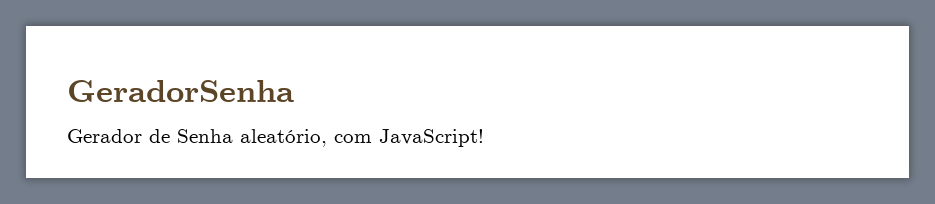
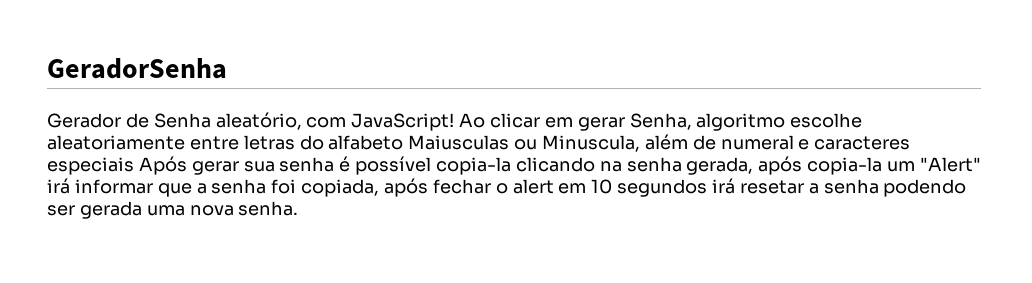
+ Ao clicar em gerar Senha, algoritmo escolhe aleatoriamente entre letras do alfabeto Maiusculas ou Minuscula, além de numeral e caracteres especiais Após gerar sua senha é possível copia-la clicando na senha gerada, após copia-la um "Alert" irá informar que a senha foi copiada, após fechar o alert em 10 segundos irá resetar a senha podendo ser gerada uma nova senha.

